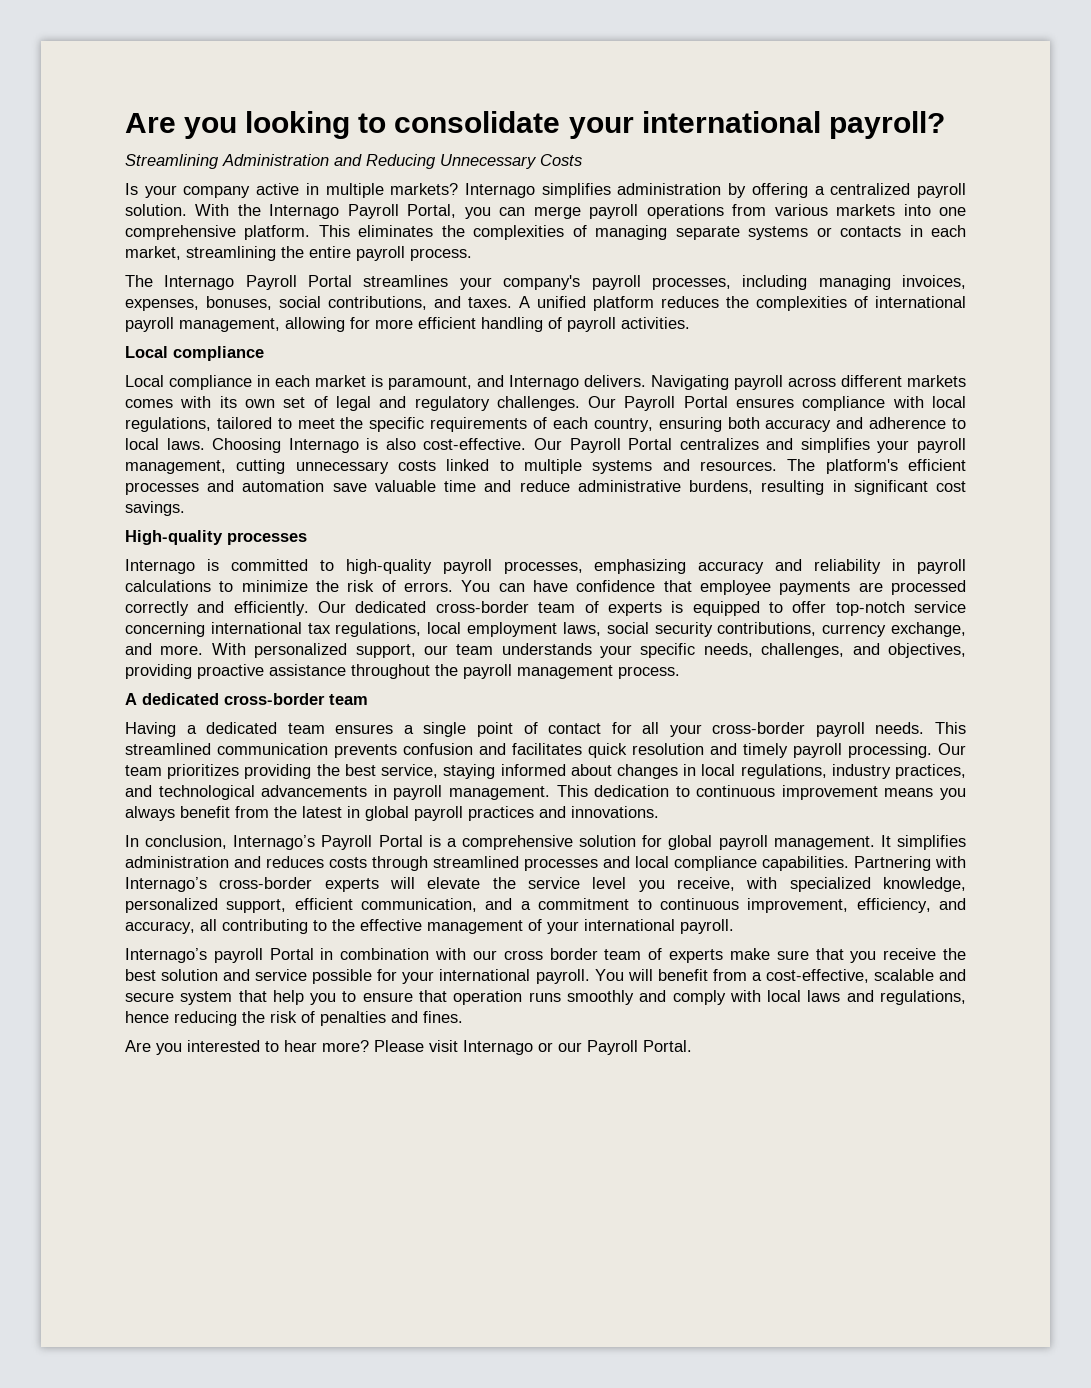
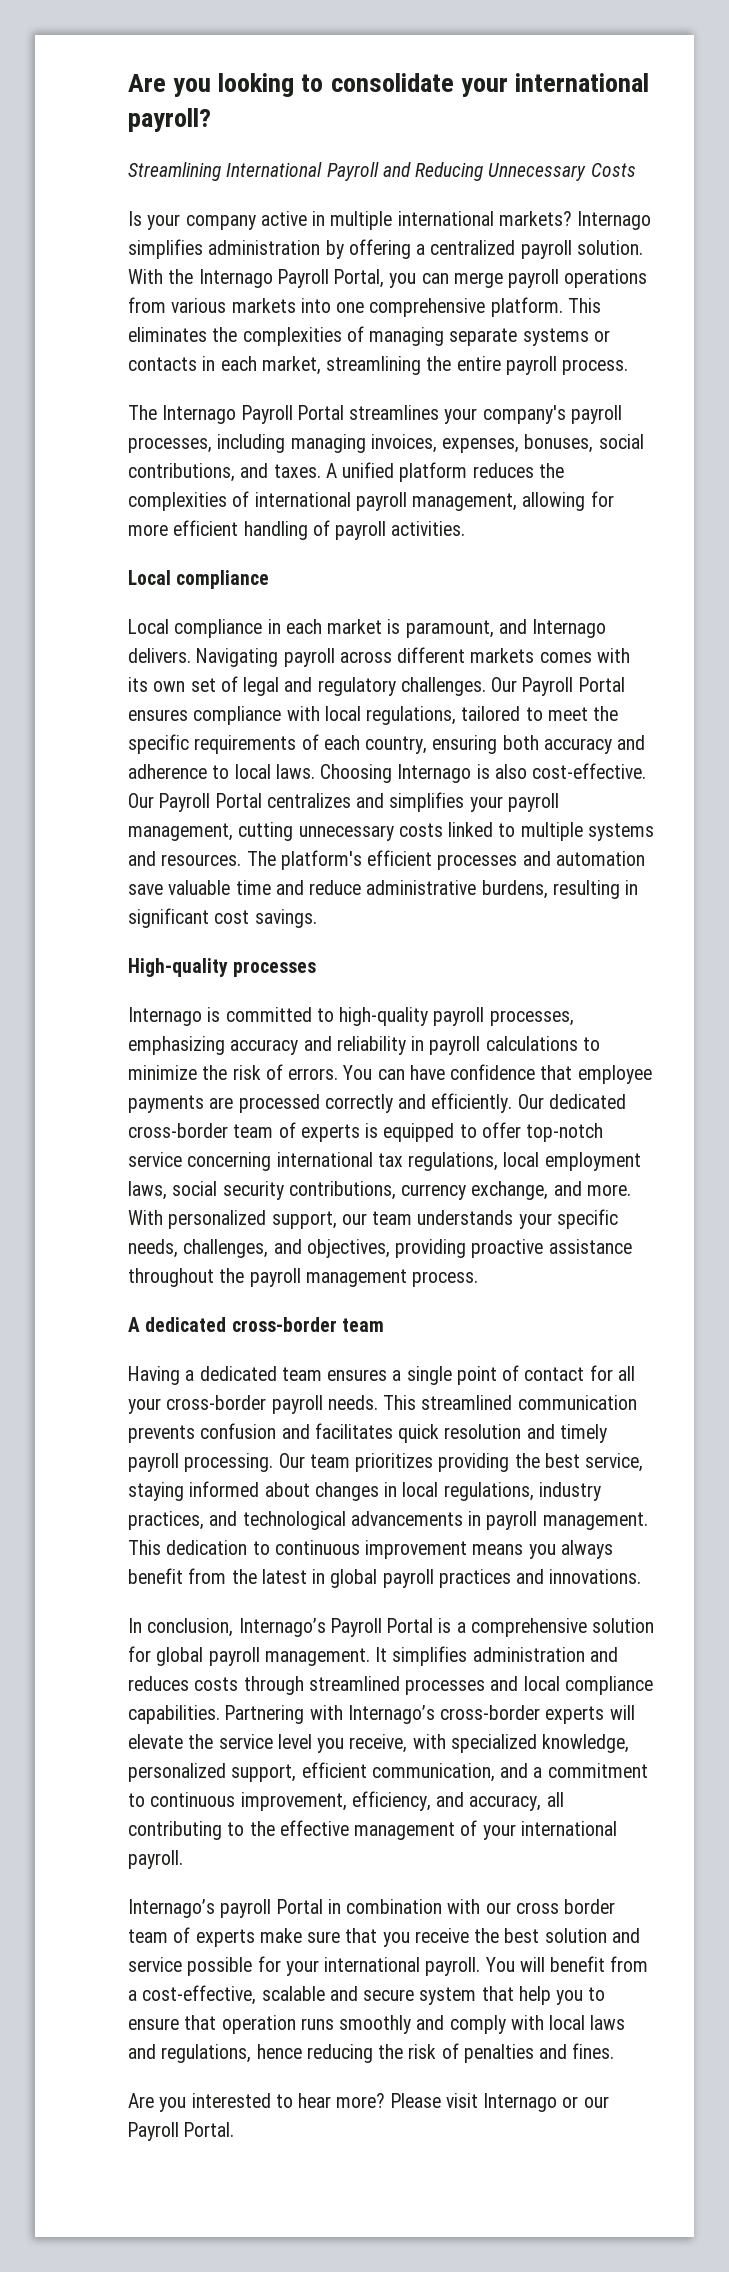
- Streamlining Administration and Reducing Unnecessary Costs
+ Streamlining International Payroll and Reducing Unnecessary Costs
- Is your company active in multiple markets?
+ Is your company active in multiple international markets?

